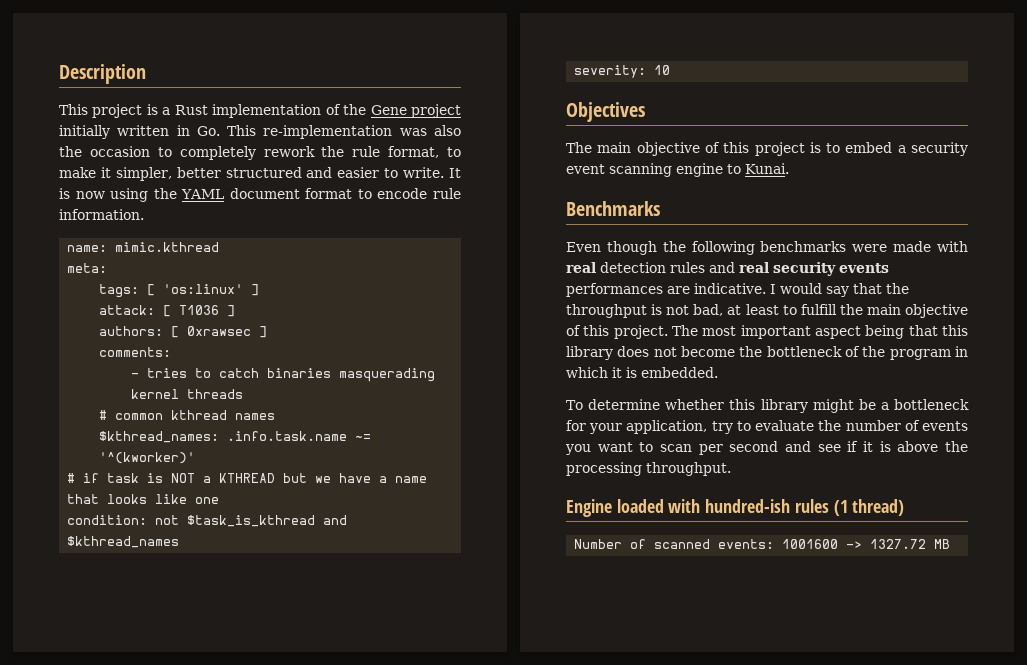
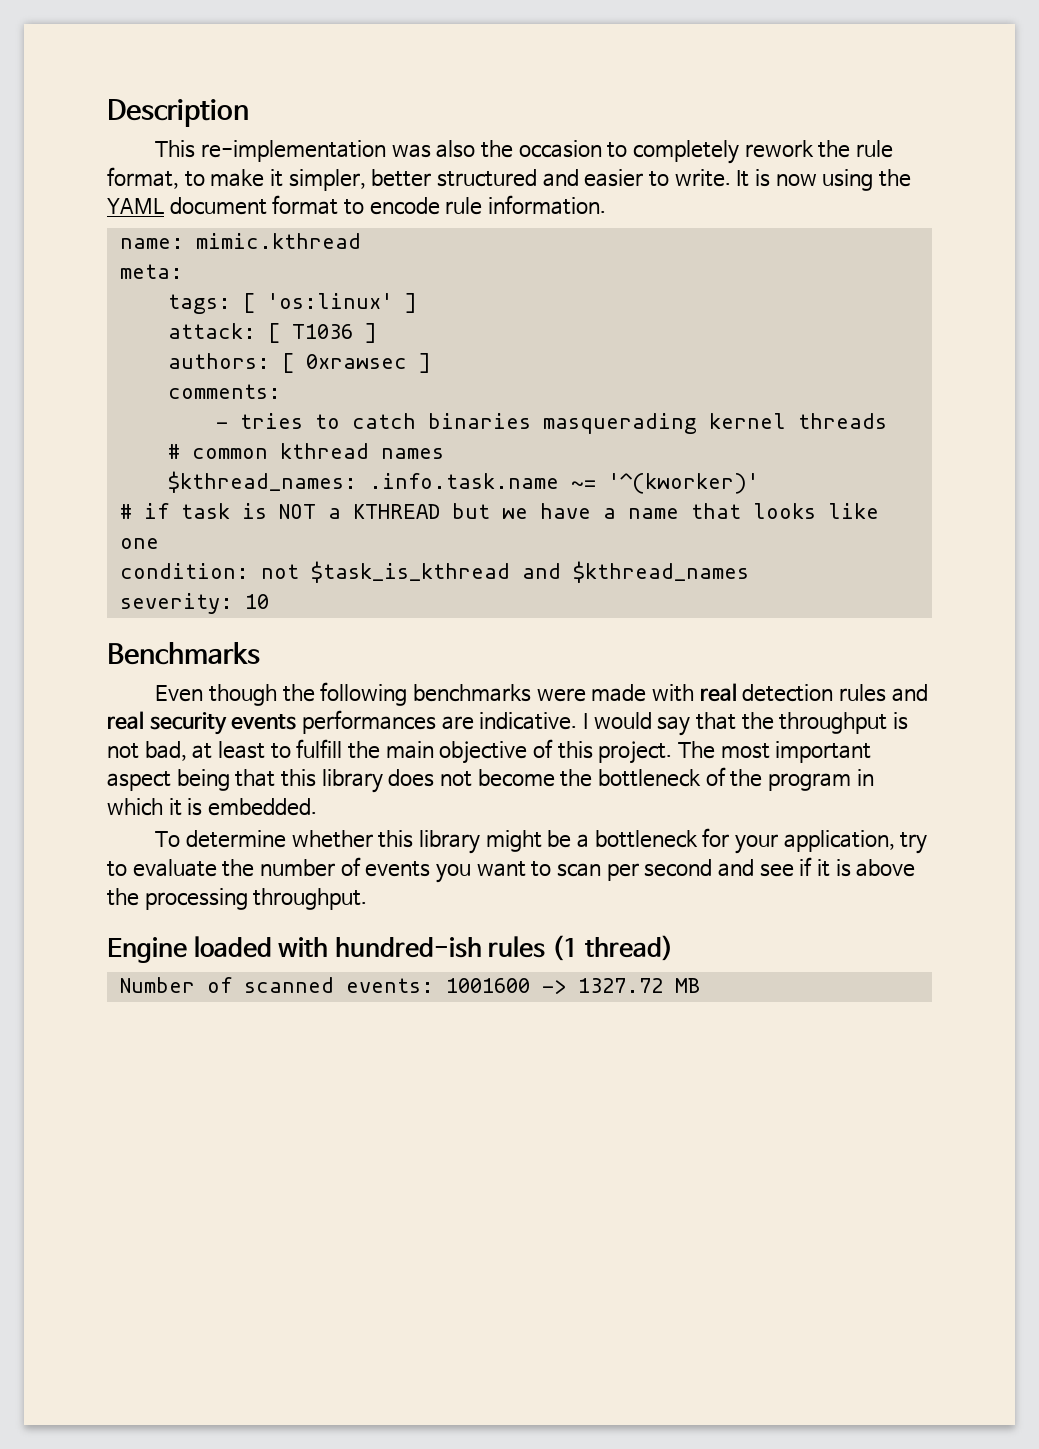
- This project is a Rust implementation of the Gene project initially written in Go. This re-implementation was also the occasion to completely rework the rule format, to make it simpler, better structured and easier to write.
+ This re-implementation was also the occasion to completely rework the rule format, to make it simpler, better structured and easier to write.
- Objectives
- The main objective of this project is to embed a security event scanning engine to Kunai.

